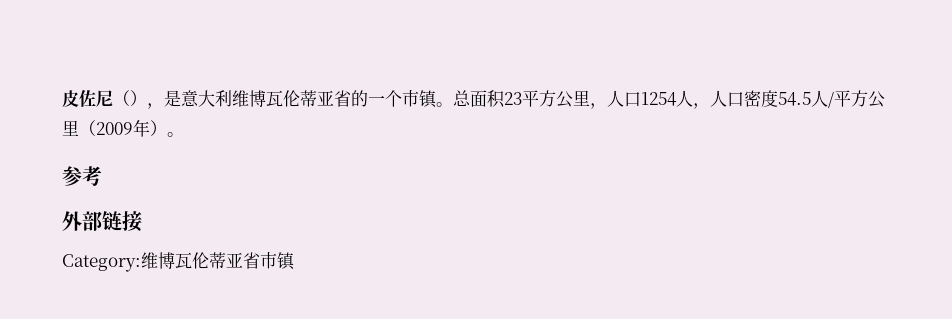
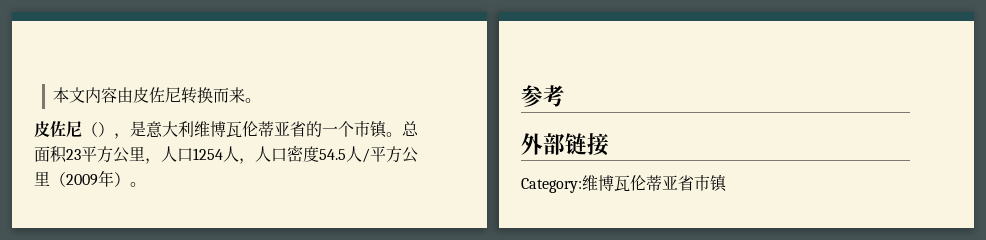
+ 本文内容由皮佐尼转换而来。

